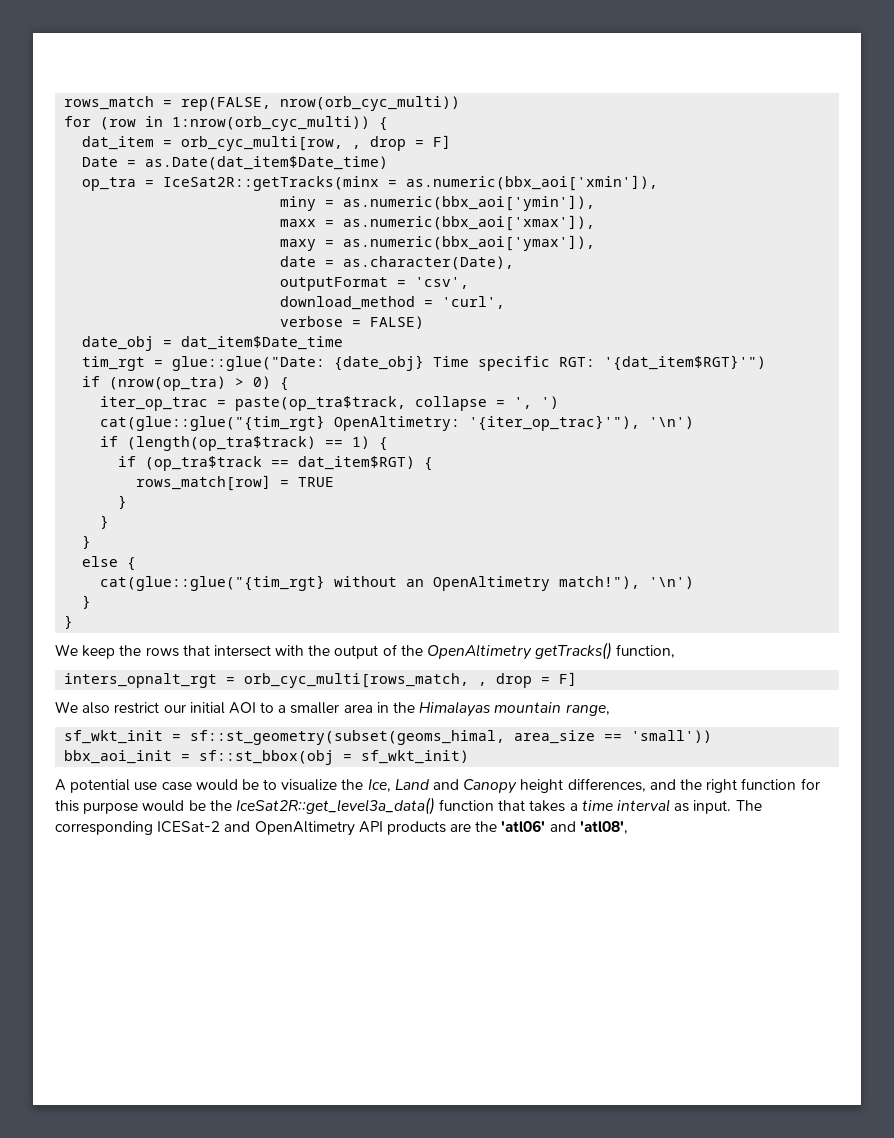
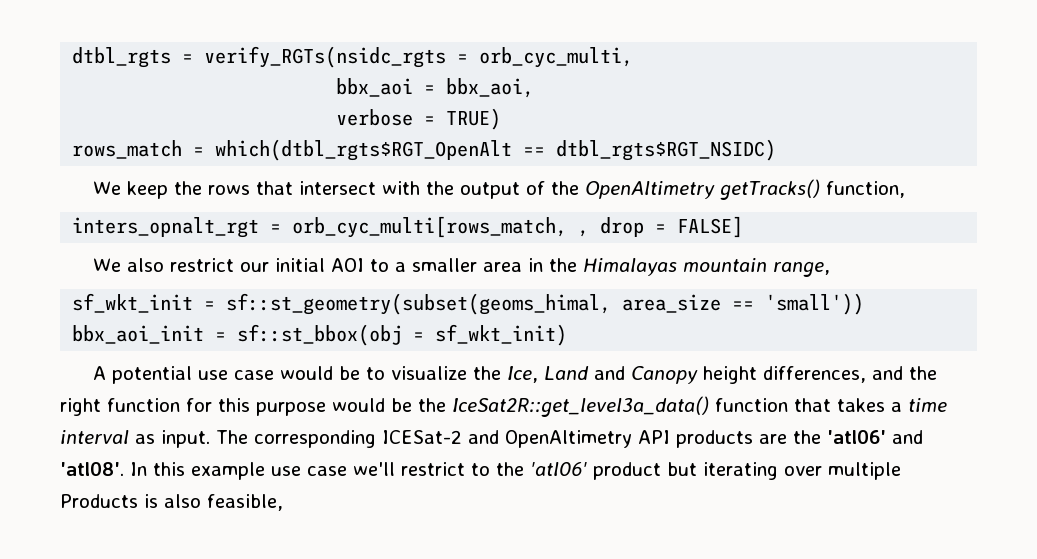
- rows_match = rep(FALSE, nrow(orb_cyc_multi))
- for (row in 1:nrow(orb_cyc_multi)) {
- dat_item = orb_cyc_multi[row, , drop = F]
- Date = as.Date(dat_item$Date_time)
- op_tra = IceSat2R::getTracks(minx = as.numeric(bbx_aoi['xmin']),
- miny = as.numeric(bbx_aoi['ymin']),
- maxx = as.numeric(bbx_aoi['xmax']),
- maxy = as.numeric(bbx_aoi['ymax']),
- date = as.character(Date),
- outputFormat = 'csv',
- download_method = 'curl',
- verbose = FALSE)
- date_obj = dat_item$Date_time
- tim_rgt = glue::glue("Date: {date_obj} Time specific RGT: '{dat_item$RGT}'")
- if (nrow(op_tra) > 0) {
- iter_op_trac = paste(op_tra$track, collapse = ', ')
- cat(glue::glue("{tim_rgt} OpenAltimetry: '{iter_op_trac}'"), '\n')
- if (length(op_tra$track) == 1) {
- if (op_tra$track == dat_item$RGT) {
- rows_match[row] = TRUE
- }
- }
- }
- else {
- cat(glue::glue("{tim_rgt} without an OpenAltimetry match!"), '\n')
- }
- }
+ dtbl_rgts = verify_RGTs(nsidc_rgts = orb_cyc_multi,
+ bbx_aoi = bbx_aoi,
+ verbose = TRUE)
+ rows_match = which(dtbl_rgts$RGT_OpenAlt == dtbl_rgts$RGT_NSIDC)
- inters_opnalt_rgt = orb_cyc_multi[rows_match, , drop = F]
+ inters_opnalt_rgt = orb_cyc_multi[rows_match, , drop = FALSE]
- The corresponding ICESat-2 and OpenAltimetry API products are the 'atl06' and 'atl08',
+ The corresponding ICESat-2 and OpenAltimetry API products are the 'atl06' and 'atl08'. In this example use case we'll restrict to the 'atl06' product but iterating over multiple Products is also feasible,

